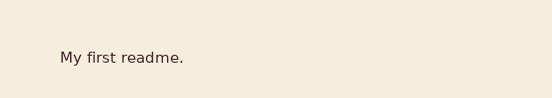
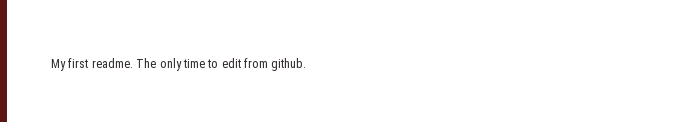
+ The only time to edit from github.

